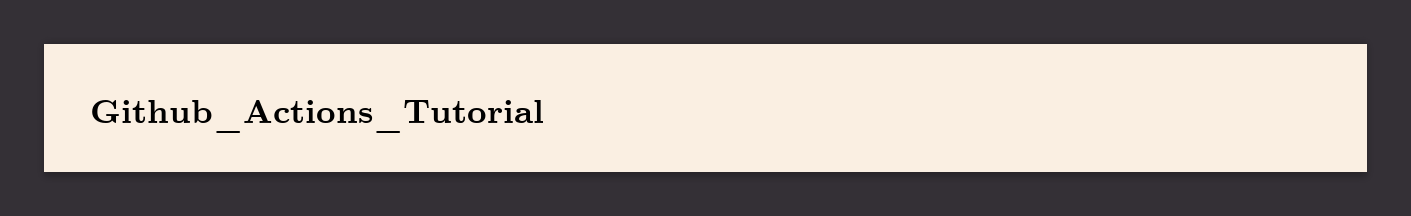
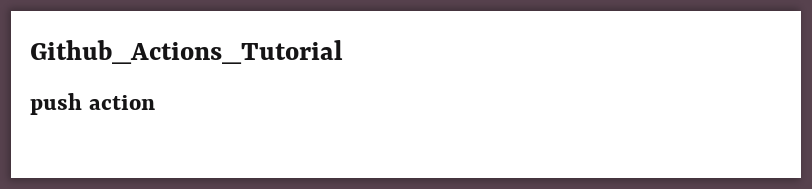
+ push action

